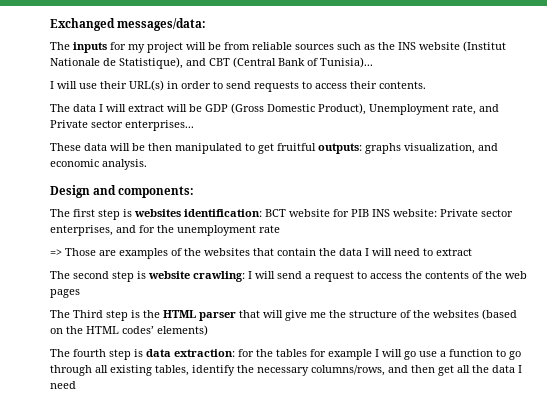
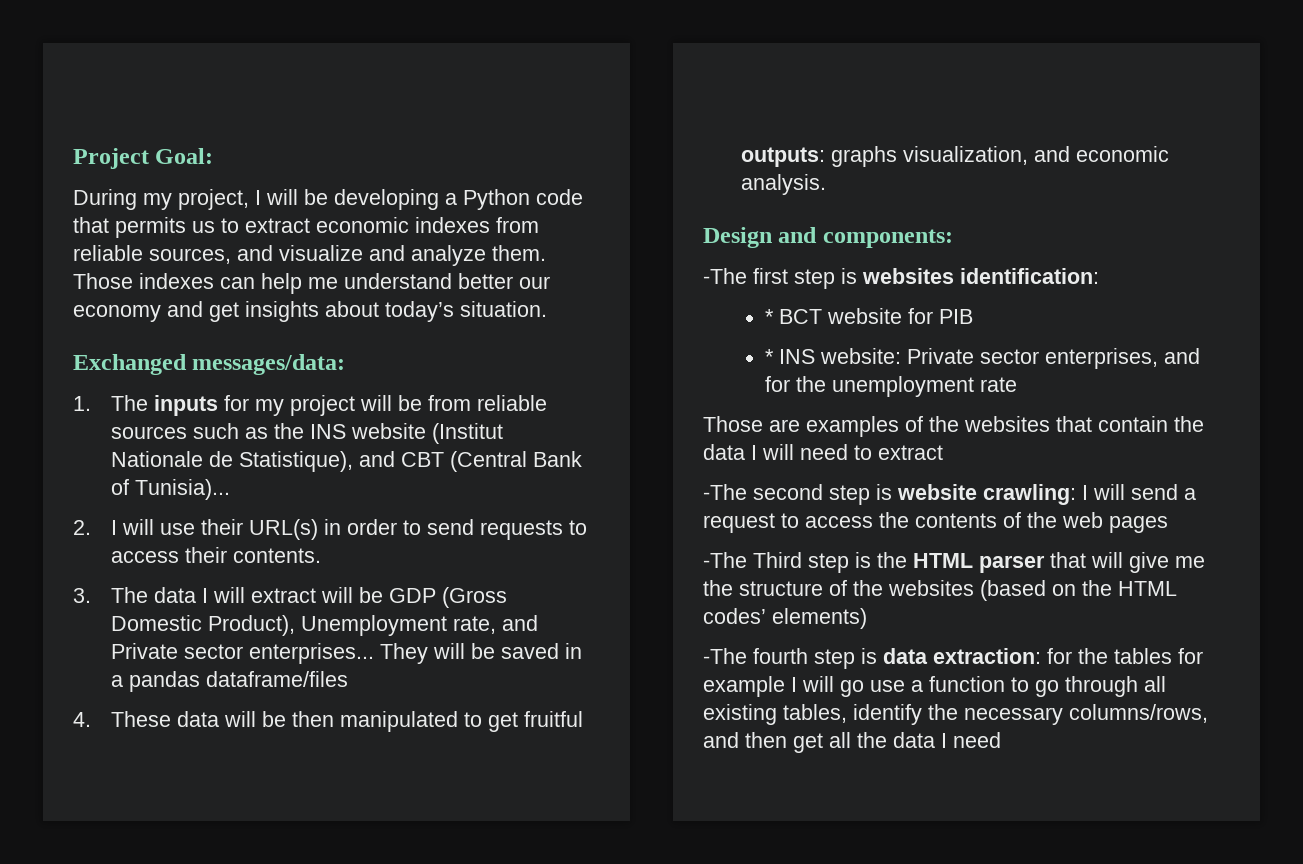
+ Project Goal:
+ During my project, I will be developing a Python code that permits us to extract economic indexes from reliable sources, and visualize and analyze them. Those indexes can help me understand better our economy and get insights about today’s situation.
- The inputs for my project will be from reliable sources such as the INS website (Institut Nationale de Statistique), and CBT (Central Bank of Tunisia)...
+ 1. The inputs for my project will be from reliable sources such as the INS website (Institut Nationale de Statistique), and CBT (Central Bank of Tunisia)...
- I will use their URL(s) in order to send requests to access their contents.
+ 2. I will use their URL(s) in order to send requests to access their contents.
- The data I will extract will be GDP (Gross Domestic Product), Unemployment rate, and Private sector enterprises...
- These data will be then manipulated to get fruitful outputs: graphs visualization, and economic analysis.
+ 3. The data I will extract will be GDP (Gross Domestic Product), Unemployment rate, and Private sector enterprises... They will be saved in a pandas dataframe/files
+ 4. These data will be then manipulated to get fruitful outputs: graphs visualization, and economic analysis.
- The first step is websites identification: BCT website for PIB INS website: Private sector enterprises, and for the unemployment rate
+ -The first step is websites identification:
+ * BCT website for PIB
+ * INS website: Private sector enterprises, and for the unemployment rate
- => Those are examples of the websites that contain the data I will need to extract
+ Those are examples of the websites that contain the data I will need to extract
- The second step is website crawling: I will send a request to access the contents of the web pages
+ -The second step is website crawling: I will send a request to access the contents of the web pages
- The Third step is the HTML parser that will give me the structure of the websites (based on the HTML codes’ elements)
+ -The Third step is the HTML parser that will give me the structure of the websites (based on the HTML codes’ elements)
- The fourth step is data extraction: for the tables for example I will go use a function to go through all existing tables, identify the necessary columns/rows, and then get all the data I need
+ -The fourth step is data extraction: for the tables for example I will go use a function to go through all existing tables, identify the necessary columns/rows, and then get all the data I need

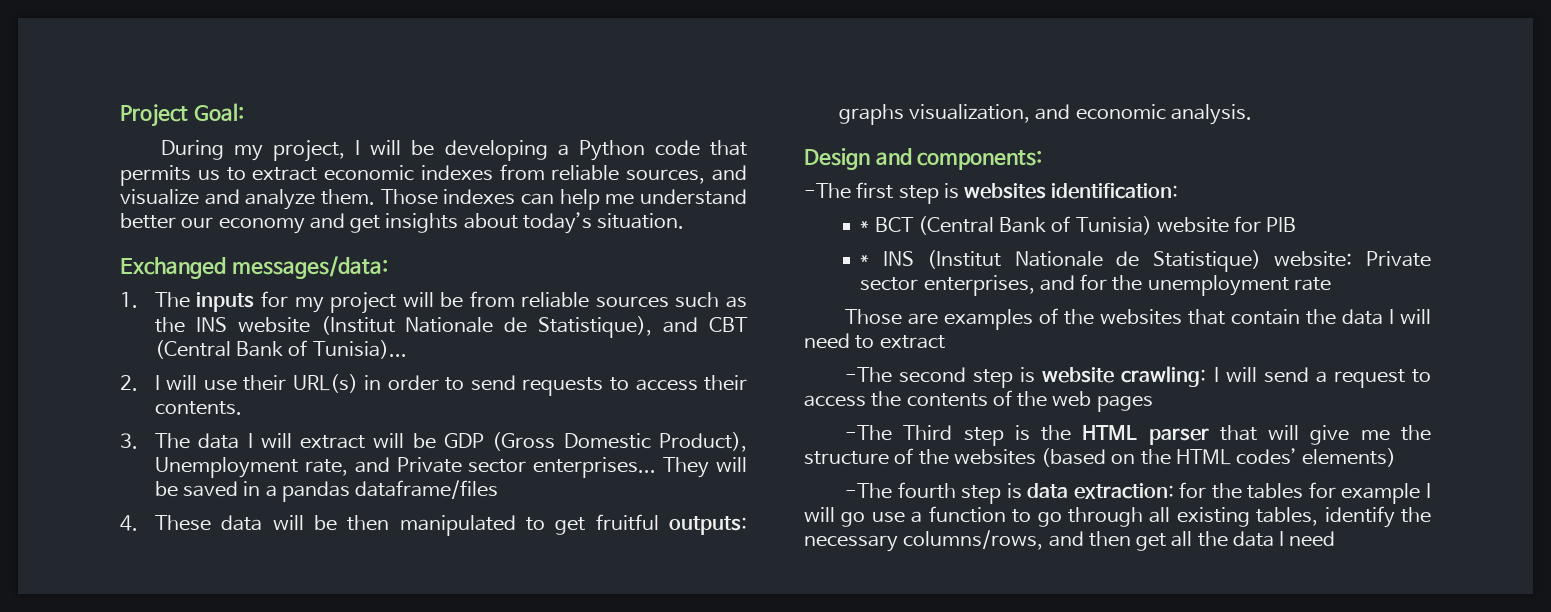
- * BCT website for PIB
+ * BCT (Central Bank of Tunisia) website for PIB
- * INS website: Private sector enterprises, and for the unemployment rate
+ * INS (Institut Nationale de Statistique) website: Private sector enterprises, and for the unemployment rate

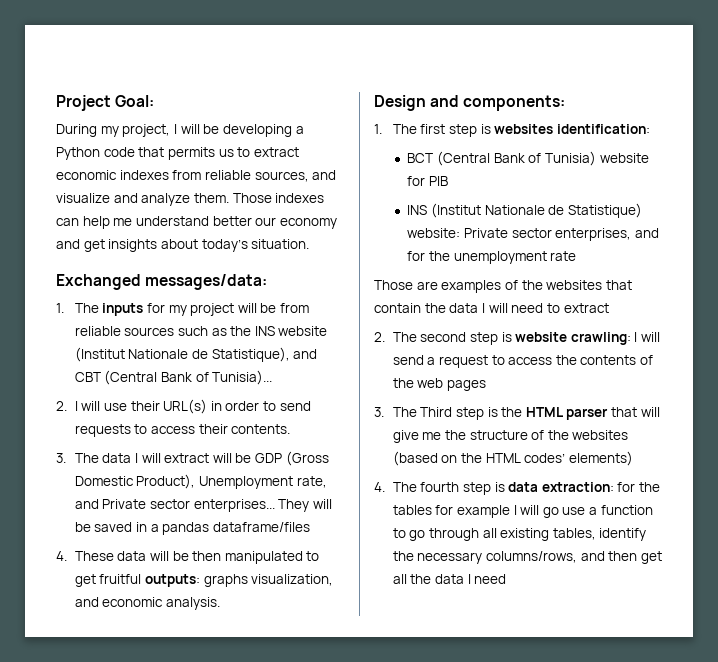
- -The first step is websites identification:
+ 1. The first step is websites identification:
- * BCT (Central Bank of Tunisia) website for PIB
+ BCT (Central Bank of Tunisia) website for PIB
- * INS (Institut Nationale de Statistique) website: Private sector enterprises, and for the unemployment rate
+ INS (Institut Nationale de Statistique) website: Private sector enterprises, and for the unemployment rate
- -The second step is website crawling: I will send a request to access the contents of the web pages
+ 2. The second step is website crawling: I will send a request to access the contents of the web pages
- -The Third step is the HTML parser that will give me the structure of the websites (based on the HTML codes’ elements)
+ 3. The Third step is the HTML parser that will give me the structure of the websites (based on the HTML codes’ elements)
- -The fourth step is data extraction: for the tables for example I will go use a function to go through all existing tables, identify the necessary columns/rows, and then get all the data I need
+ 4. The fourth step is data extraction: for the tables for example I will go use a function to go through all existing tables, identify the necessary columns/rows, and then get all the data I need

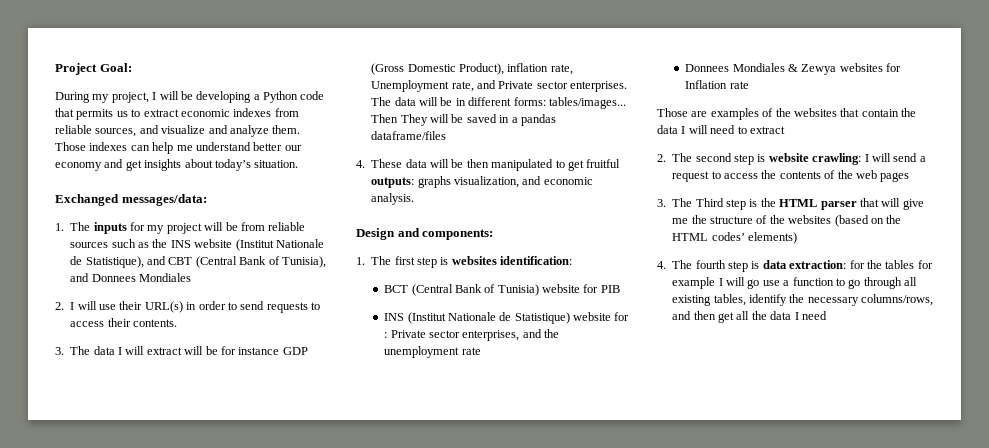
- 1. The inputs for my project will be from reliable sources such as the INS website (Institut Nationale de Statistique), and CBT (Central Bank of Tunisia)...
+ 1. The inputs for my project will be from reliable sources such as the INS website (Institut Nationale de Statistique), and CBT (Central Bank of Tunisia), and Donnees Mondiales
- 3. The data I will extract will be GDP (Gross Domestic Product), Unemployment rate, and Private sector enterprises... They will be saved in a pandas dataframe/files
+ 3. The data I will extract will be for instance GDP (Gross Domestic Product), inflation rate, Unemployment rate, and Private sector enterprises. The data will be in different forms: tables/images... Then They will be saved in a pandas dataframe/files
- INS (Institut Nationale de Statistique) website: Private sector enterprises, and for the unemployment rate
+ INS (Institut Nationale de Statistique) website for : Private sector enterprises, and the unemployment rate
+ Donnees Mondiales & Zewya websites for Inflation rate

